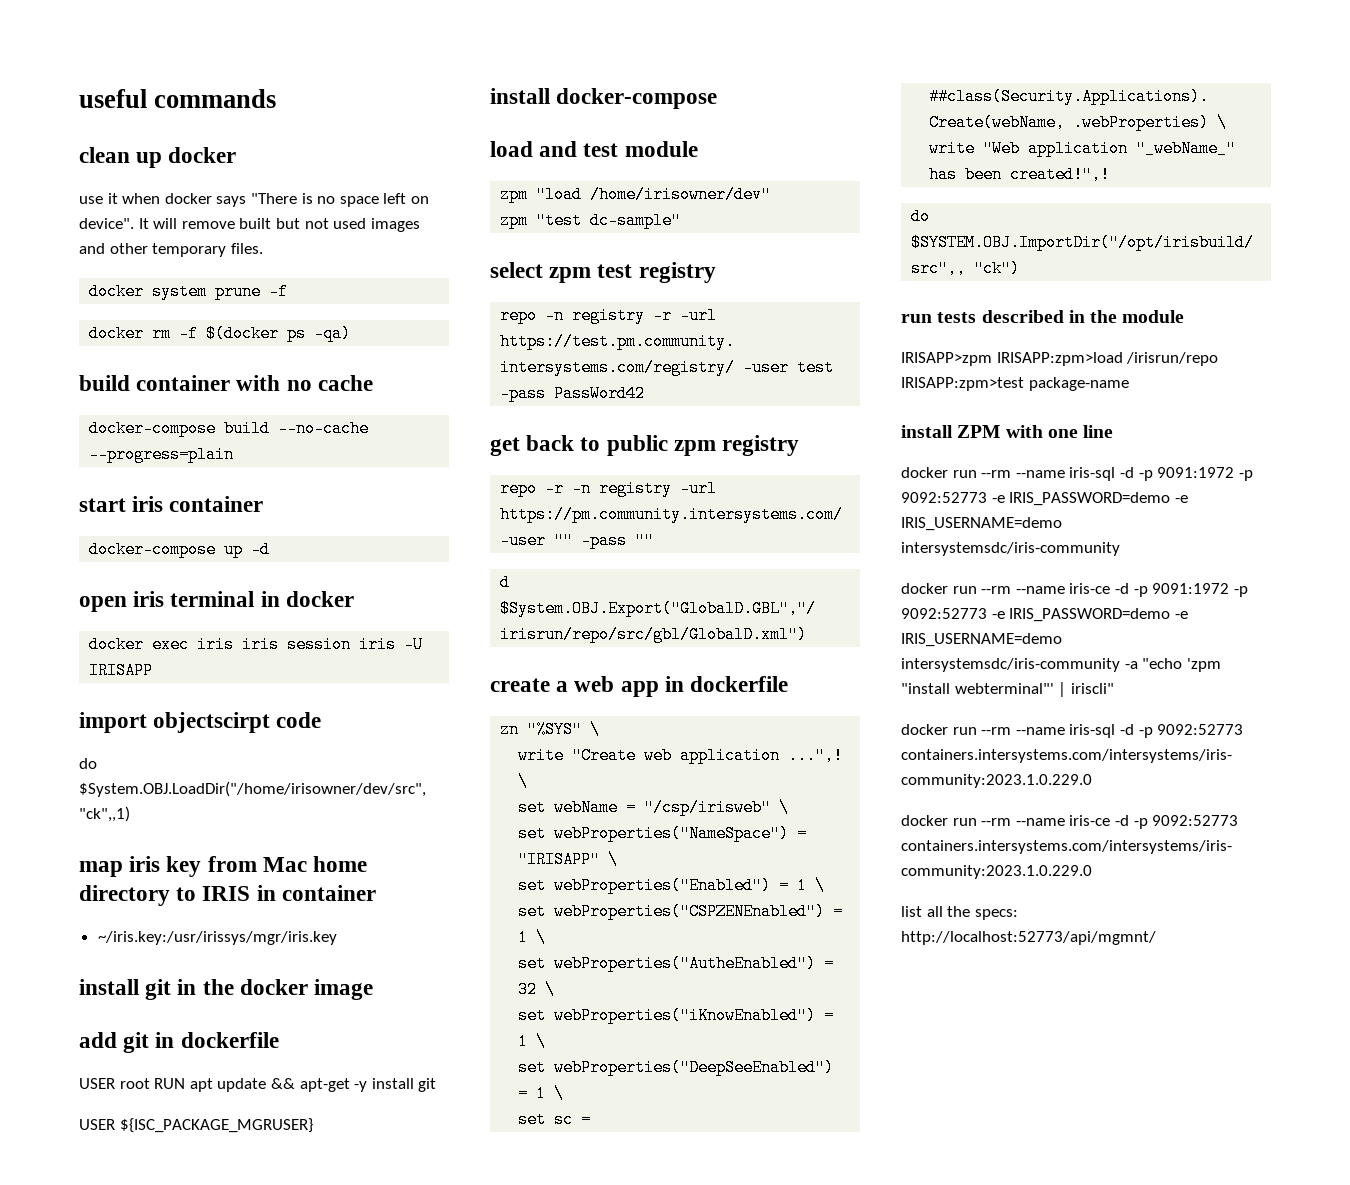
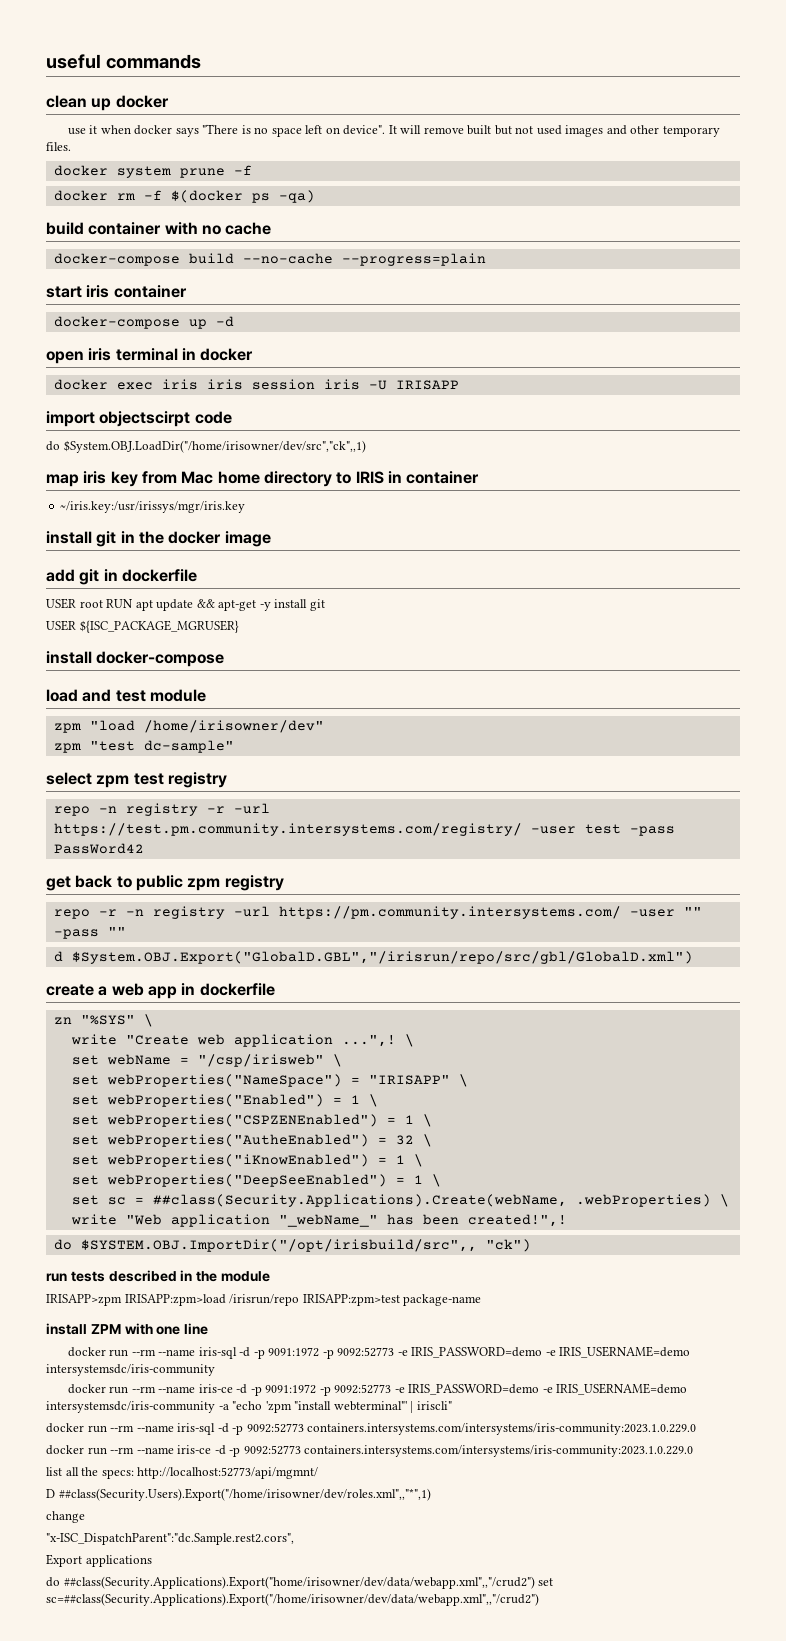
+ D ##class(Security.Users).Export("/home/irisowner/dev/roles.xml",,"*",1)
+ change
+ "x-ISC_DispatchParent":"dc.Sample.rest2.cors",
+ Export applications
+ do ##class(Security.Applications).Export("home/irisowner/dev/data/webapp.xml",,"/crud2") set sc=##class(Security.Applications).Export("/home/irisowner/dev/data/webapp.xml",,"/crud2")

